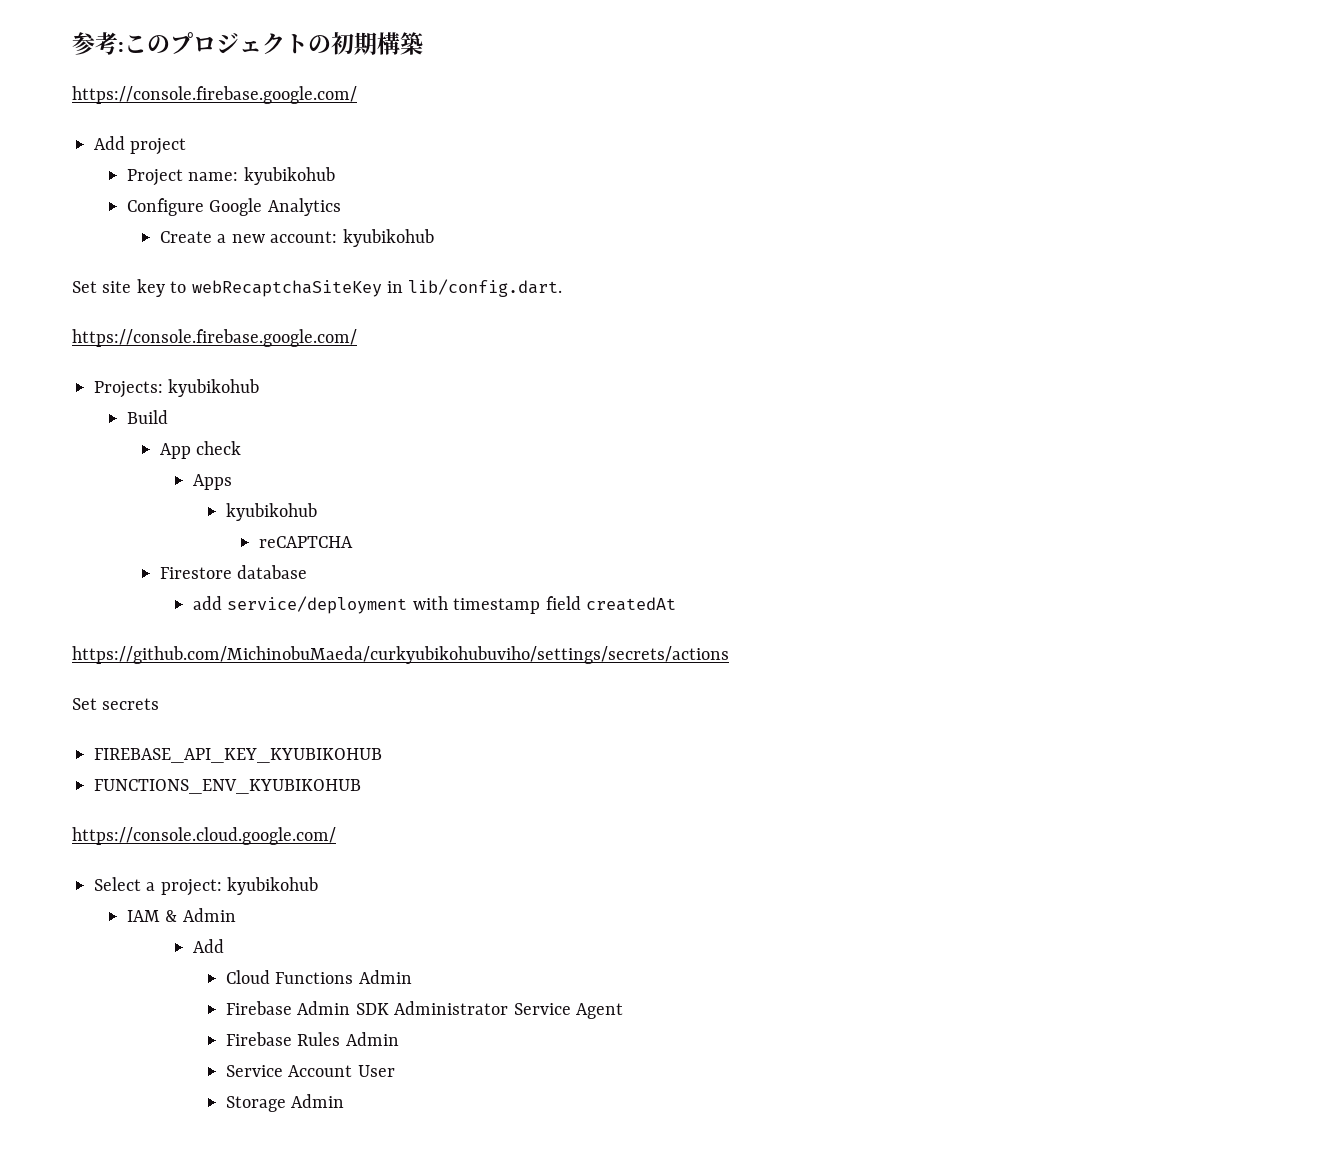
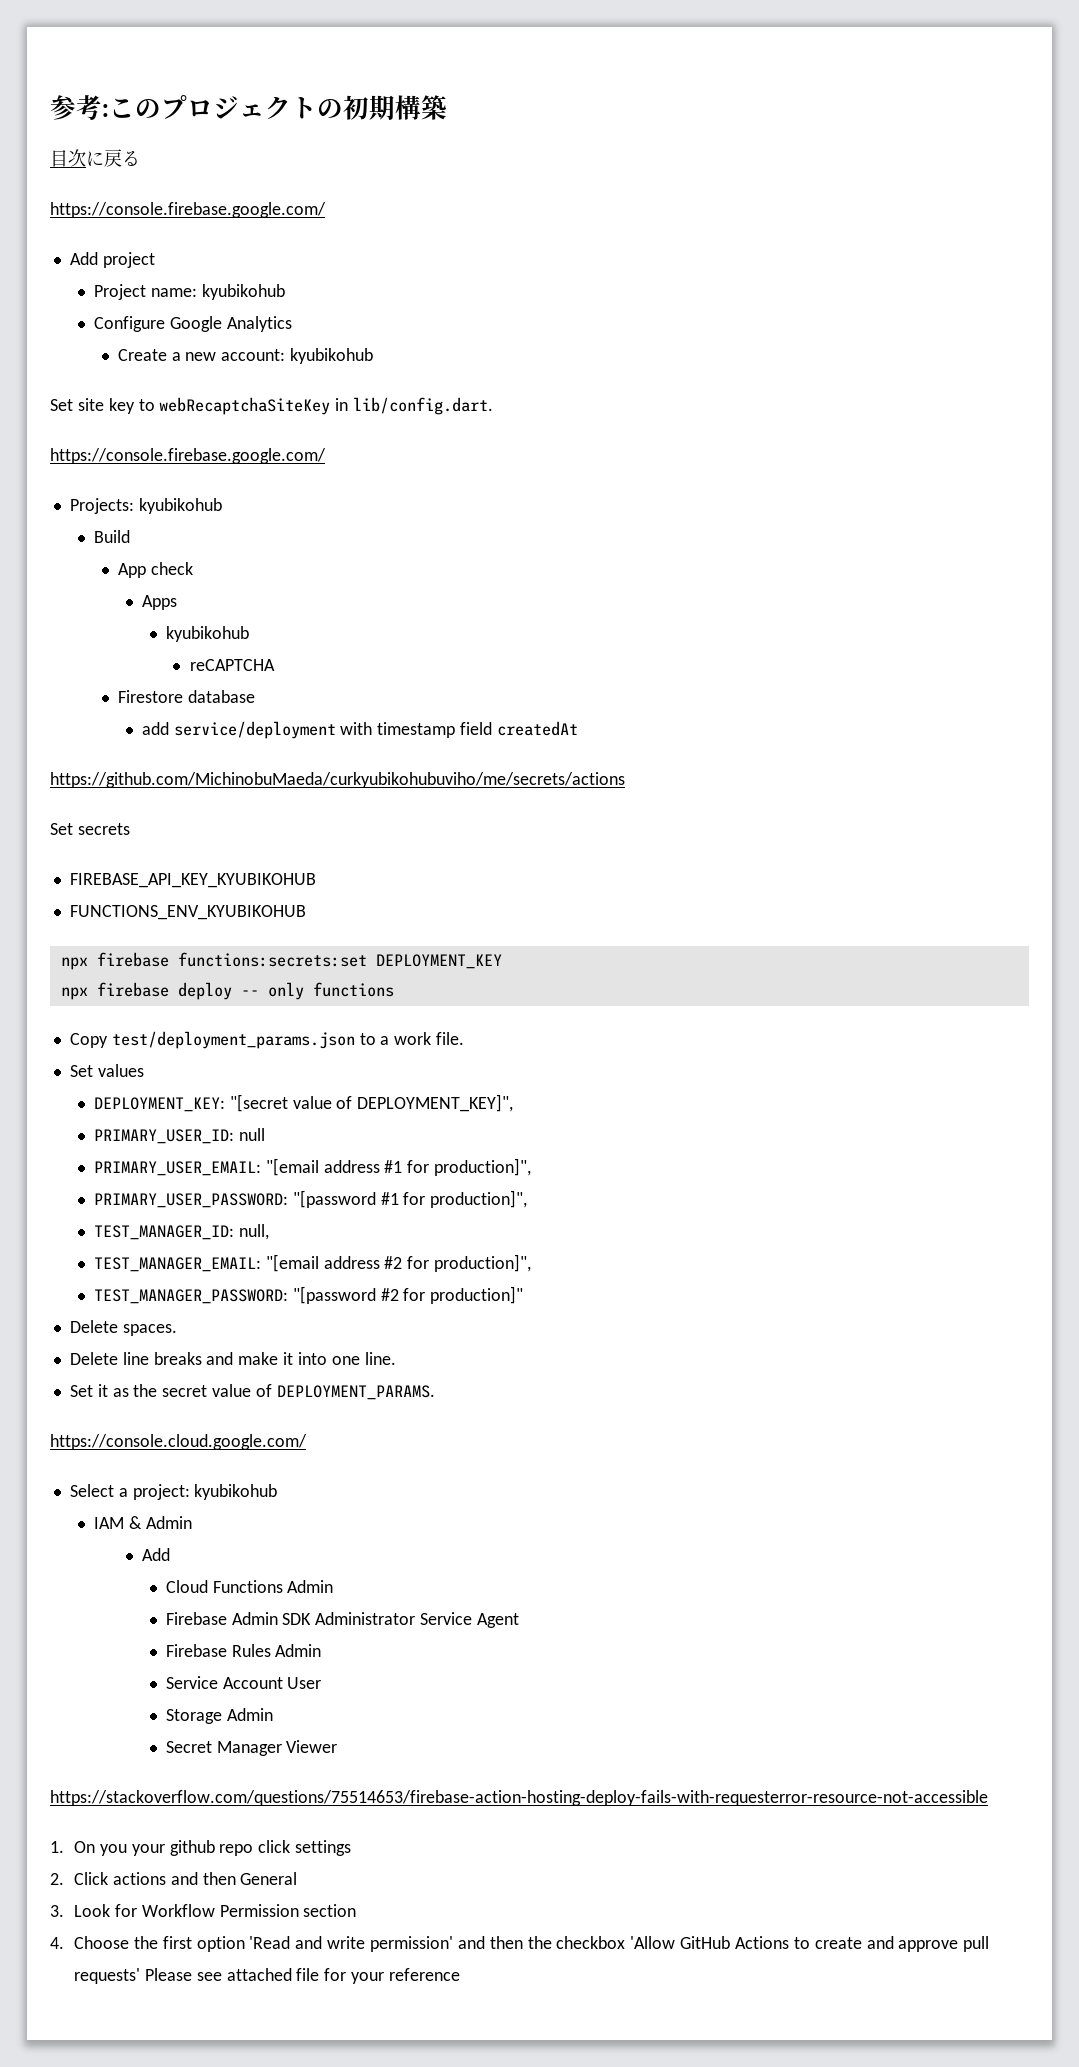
+ 目次に戻る
- https://github.com/MichinobuMaeda/curkyubikohubuviho/settings/secrets/actions
+ https://github.com/MichinobuMaeda/curkyubikohubuviho/me/secrets/actions
+ npx firebase functions:secrets:set DEPLOYMENT_KEY
+ npx firebase deploy -- only functions
+ Copy test/deployment_params.json to a work file.
+ Set values
+ DEPLOYMENT_KEY: "[secret value of DEPLOYMENT_KEY]",
+ PRIMARY_USER_ID: null
+ PRIMARY_USER_EMAIL: "[email address #1 for production]",
+ PRIMARY_USER_PASSWORD: "[password #1 for production]",
+ TEST_MANAGER_ID: null,
+ TEST_MANAGER_EMAIL: "[email address #2 for production]",
+ TEST_MANAGER_PASSWORD: "[password #2 for production]"
+ Delete spaces.
+ Delete line breaks and make it into one line.
+ Set it as the secret value of DEPLOYMENT_PARAMS.
+ Secret Manager Viewer
+ https://stackoverflow.com/questions/75514653/firebase-action-hosting-deploy-fails-with-requesterror-resource-not-accessible
+ 1. On you your github repo click settings
+ 2. Click actions and then General
+ 3. Look for Workflow Permission section
+ 4. Choose the first option 'Read and write permission' and then the checkbox 'Allow GitHub Actions to create and approve pull requests' Please see attached file for your reference

